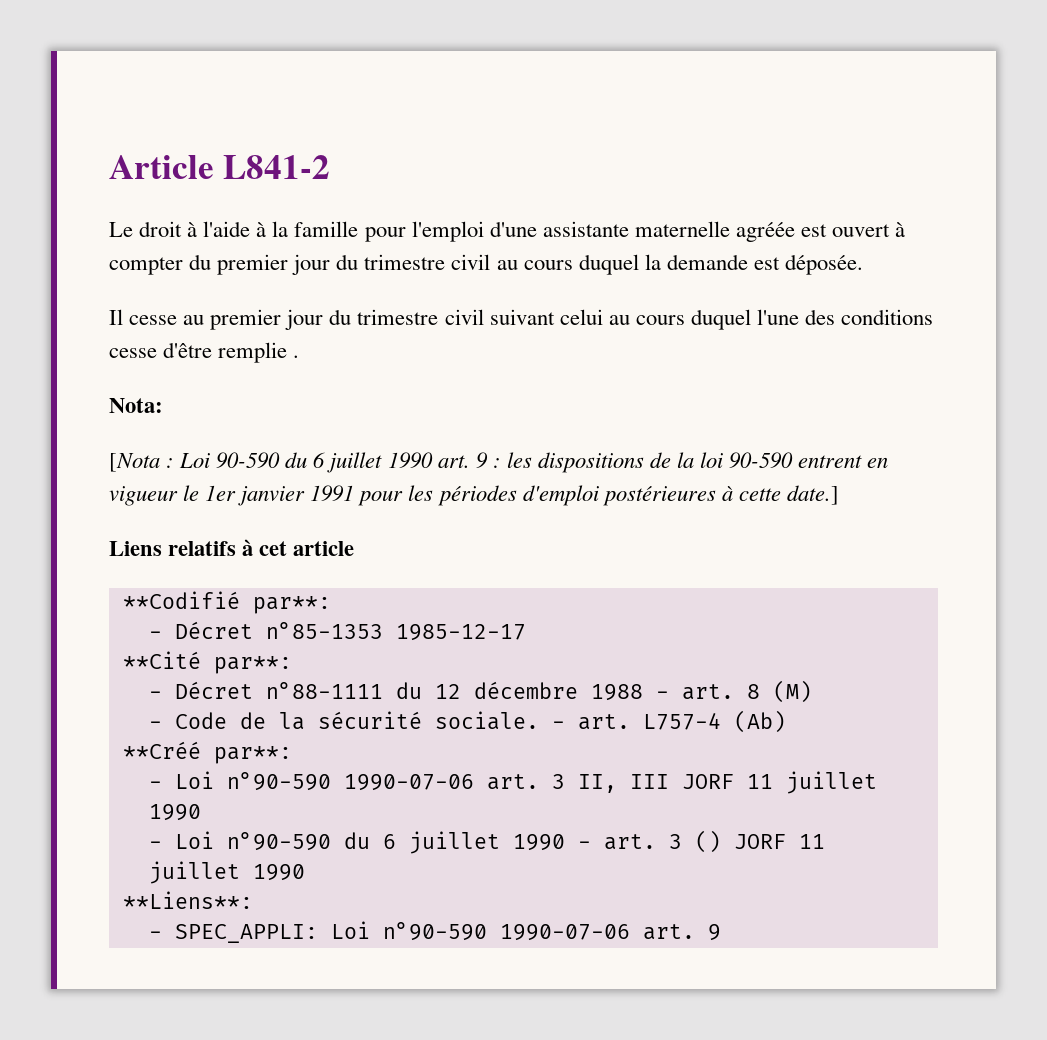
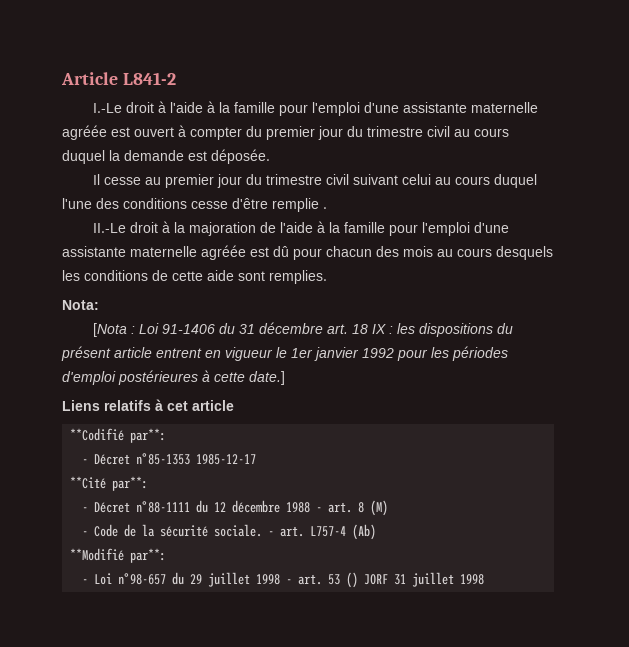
- Le droit à l'aide à la famille pour l'emploi d'une assistante maternelle agréée est ouvert à compter du premier jour du trimestre civil au cours duquel la demande est déposée.
+ I.-Le droit à l'aide à la famille pour l'emploi d'une assistante maternelle agréée est ouvert à compter du premier jour du trimestre civil au cours duquel la demande est déposée.
+ II.-Le droit à la majoration de l'aide à la famille pour l'emploi d'une assistante maternelle agréée est dû pour chacun des mois au cours desquels les conditions de cette aide sont remplies.
  Nota:
- [Nota : Loi 90-590 du 6 juillet 1990 art. 9 : les dispositions de la loi 90-590 entrent en vigueur le 1er janvier 1991 pour les périodes d'emploi postérieures à cette date.]
+ [Nota : Loi 91-1406 du 31 décembre art. 18 IX : les dispositions du présent article entrent en vigueur le 1er janvier 1992 pour les périodes d'emploi postérieures à cette date.]
- **Créé par**:
+ **Modifié par**:
- - Loi n°90-590 1990-07-06 art. 3 II, III JORF 11 juillet 1990
- - Loi n°90-590 du 6 juillet 1990 - art. 3 () JORF 11 juillet 1990
- **Liens**:
- - SPEC_APPLI: Loi n°90-590 1990-07-06 art. 9
+ - Loi n°98-657 du 29 juillet 1998 - art. 53 () JORF 31 juillet 1998

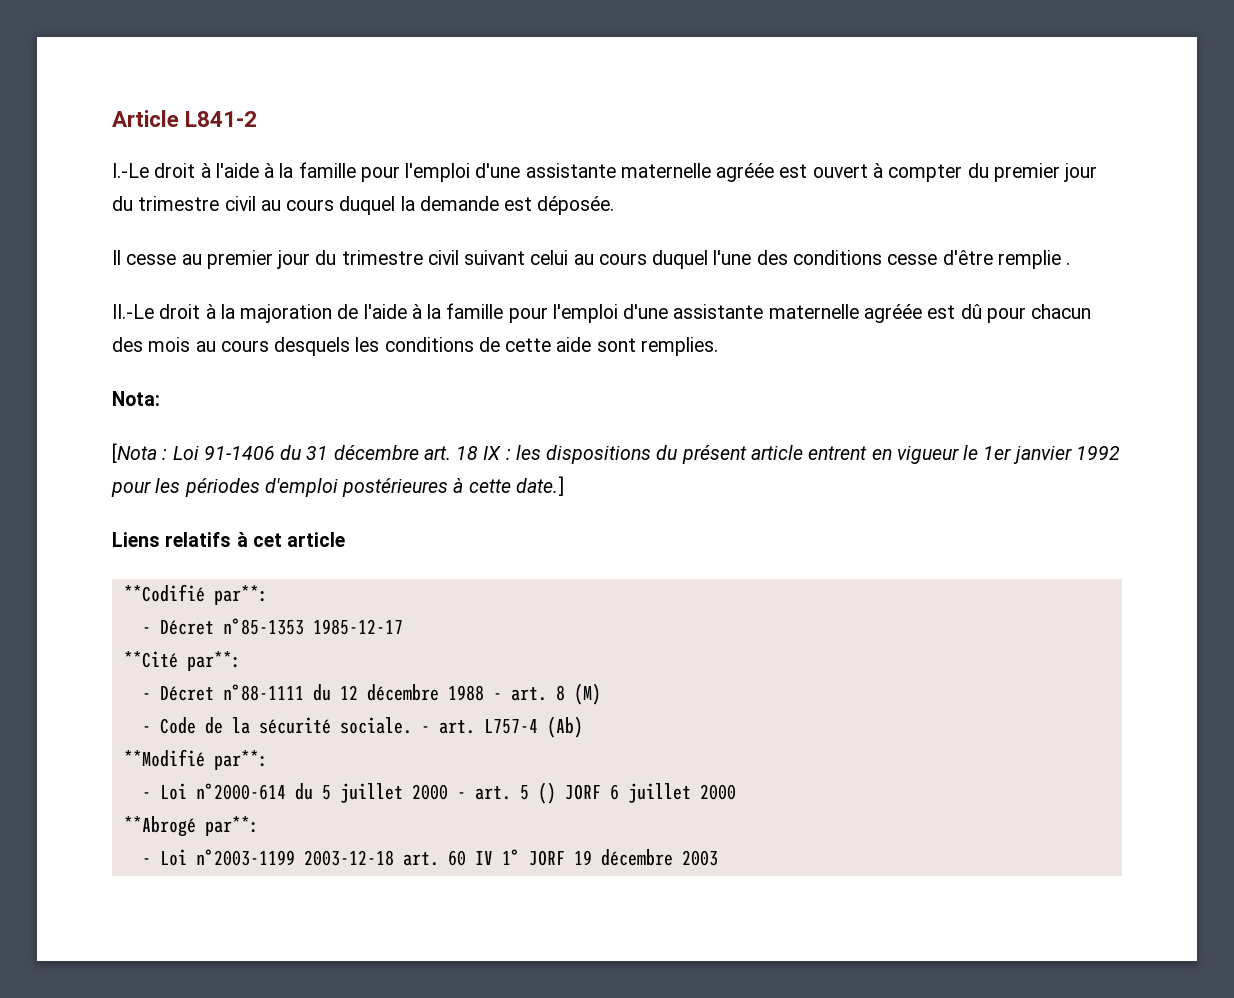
- - Loi n°98-657 du 29 juillet 1998 - art. 53 () JORF 31 juillet 1998
+ - Loi n°2000-614 du 5 juillet 2000 - art. 5 () JORF 6 juillet 2000
+ **Abrogé par**:
+ - Loi n°2003-1199 2003-12-18 art. 60 IV 1° JORF 19 décembre 2003

